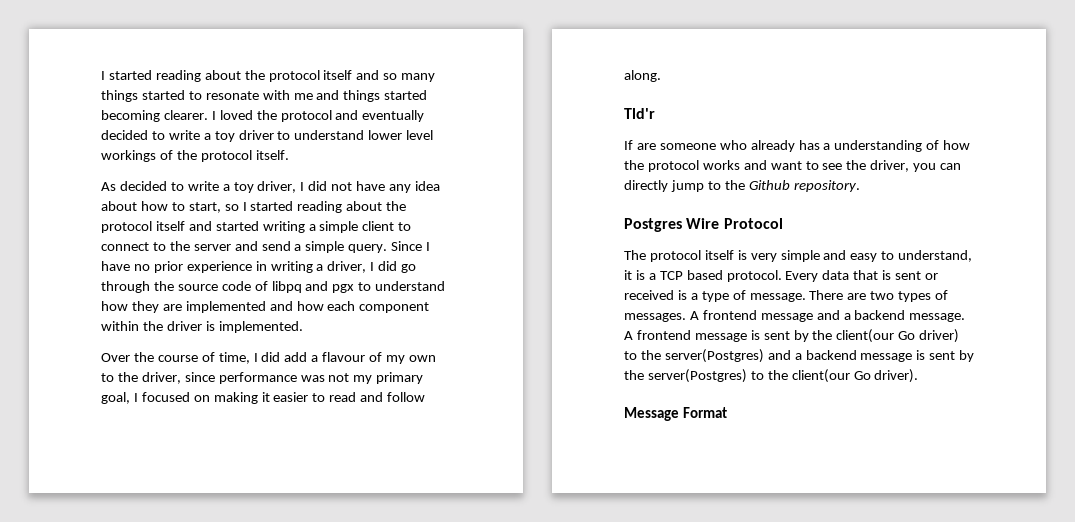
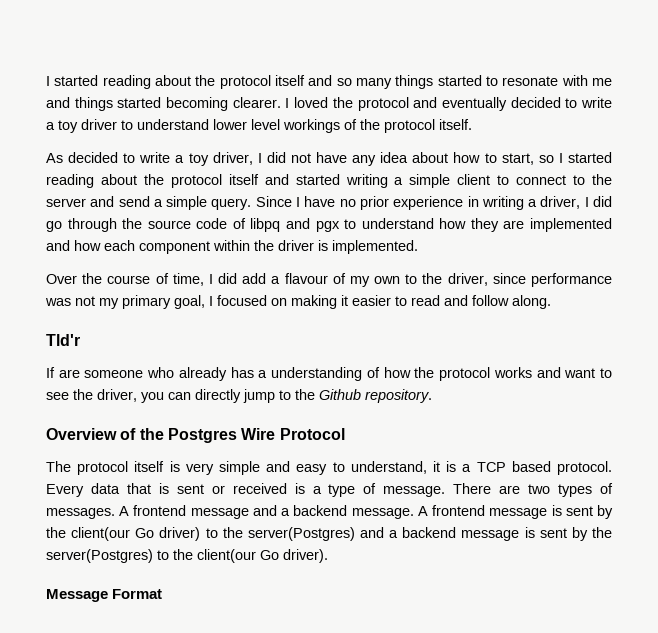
- Postgres Wire Protocol
+ Overview of the Postgres Wire Protocol

